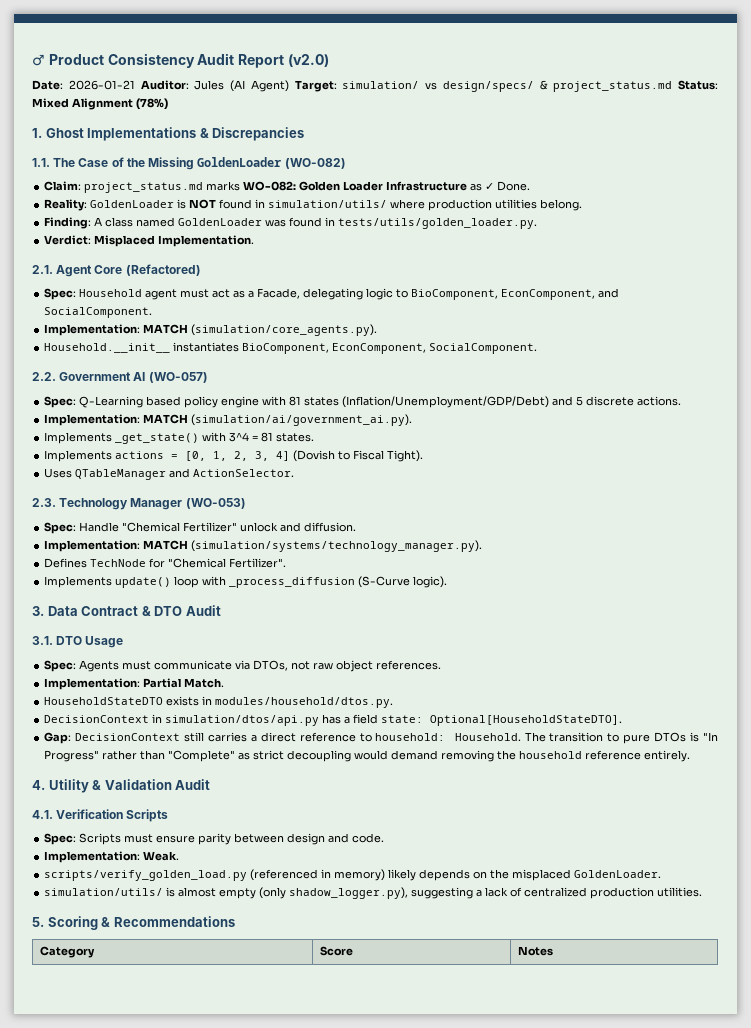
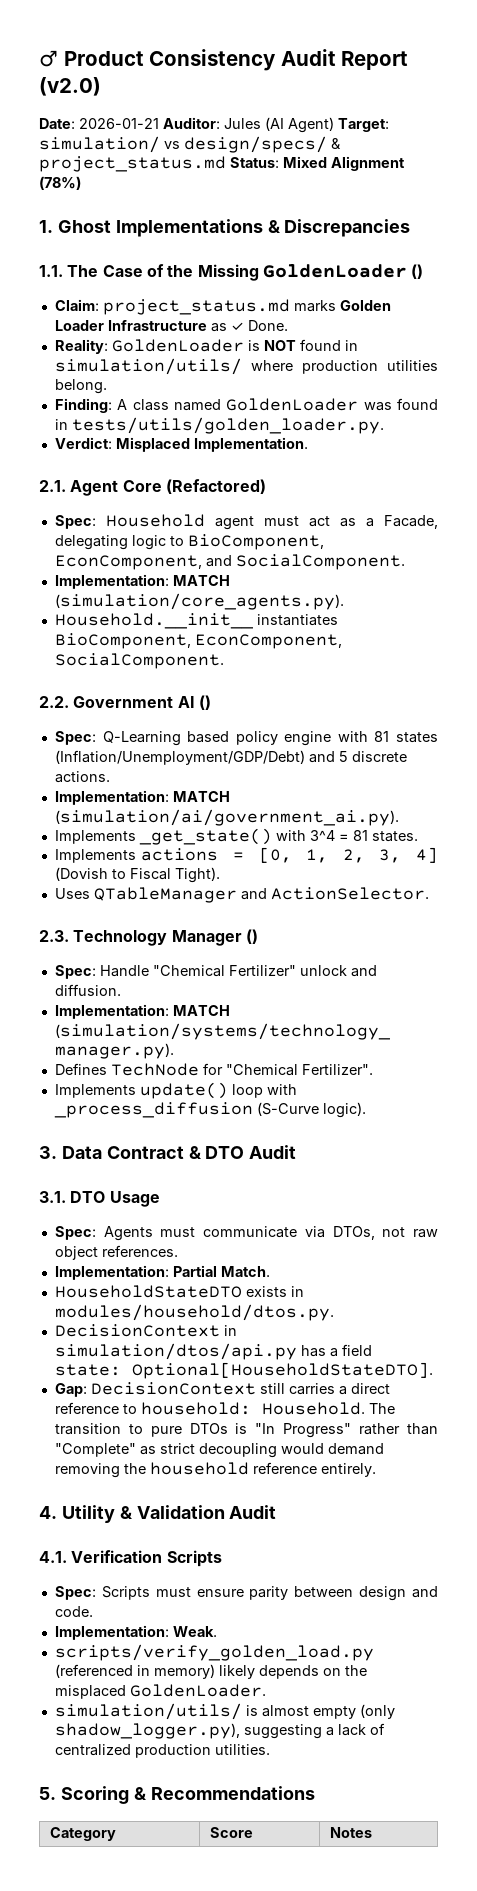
- 1.1. The Case of the Missing GoldenLoader (WO-082)
+ 1.1. The Case of the Missing GoldenLoader ()
- Claim: project_status.md marks WO-082: Golden Loader Infrastructure as ✓ Done.
+ Claim: project_status.md marks Golden Loader Infrastructure as ✓ Done.
- 2.2. Government AI (WO-057)
+ 2.2. Government AI ()
- 2.3. Technology Manager (WO-053)
+ 2.3. Technology Manager ()

